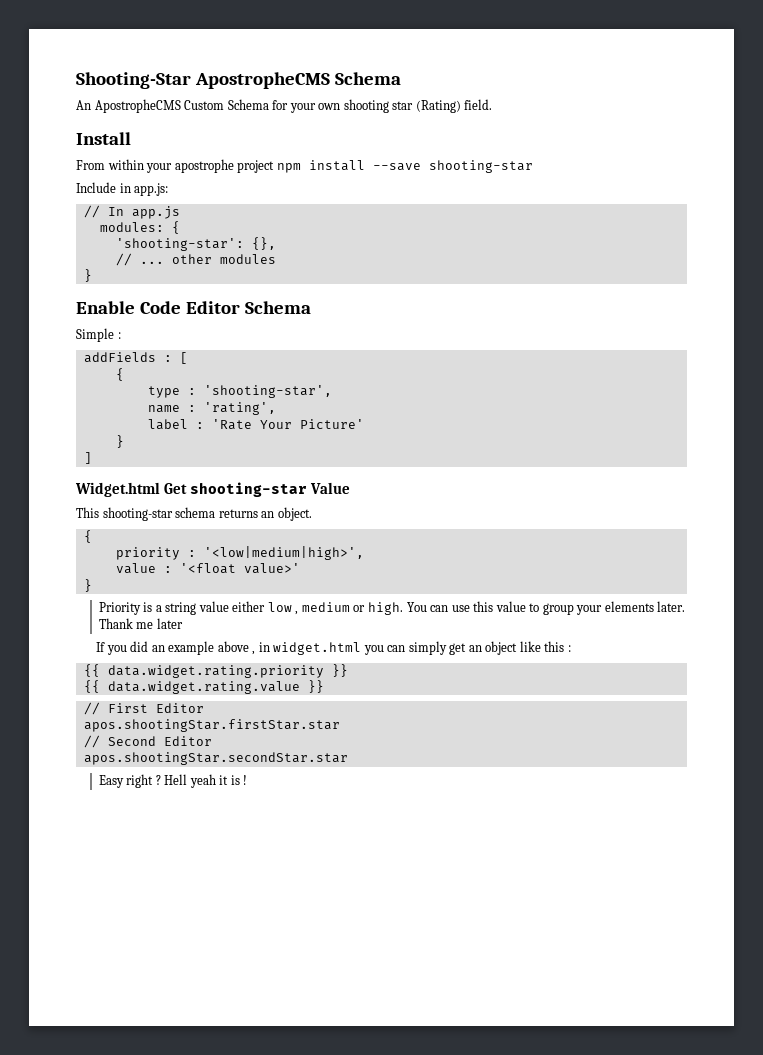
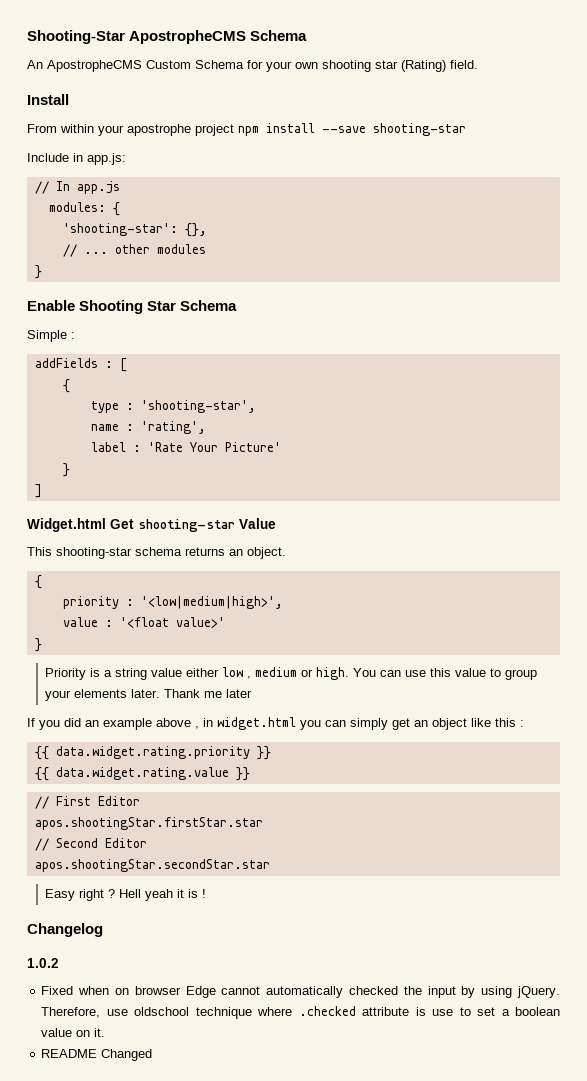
- Enable Code Editor Schema
+ Enable Shooting Star Schema
+ Changelog
+ 1.0.2
+ Fixed when on browser Edge cannot automatically checked the input by using jQuery. Therefore, use oldschool technique where .checked attribute is use to set a boolean value on it.
+ README Changed

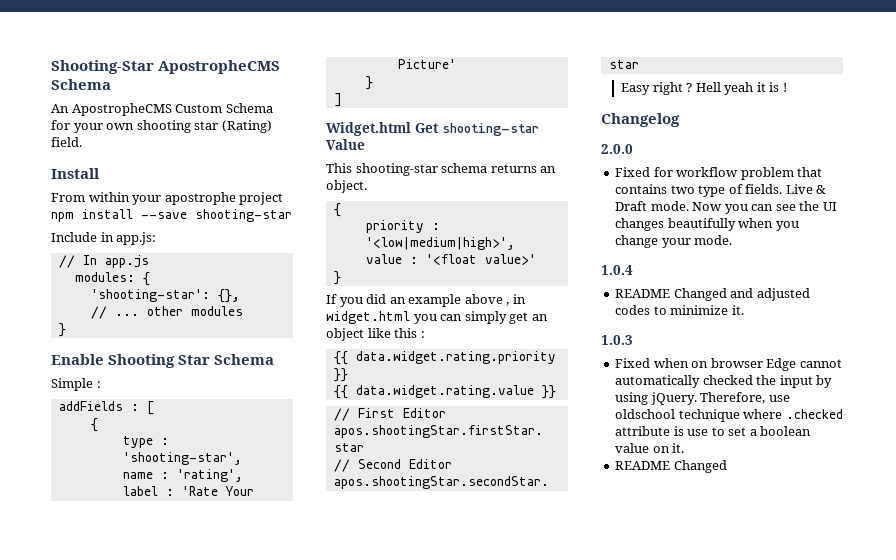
- Priority is a string value either low , medium or high. You can use this value to group your elements later. Thank me later
- 1.0.2
+ 2.0.0
+ Fixed for workflow problem that contains two type of fields. Live & Draft mode. Now you can see the UI changes beautifully when you change your mode.
+ 1.0.4
+ README Changed and adjusted codes to minimize it.
+ 1.0.3

